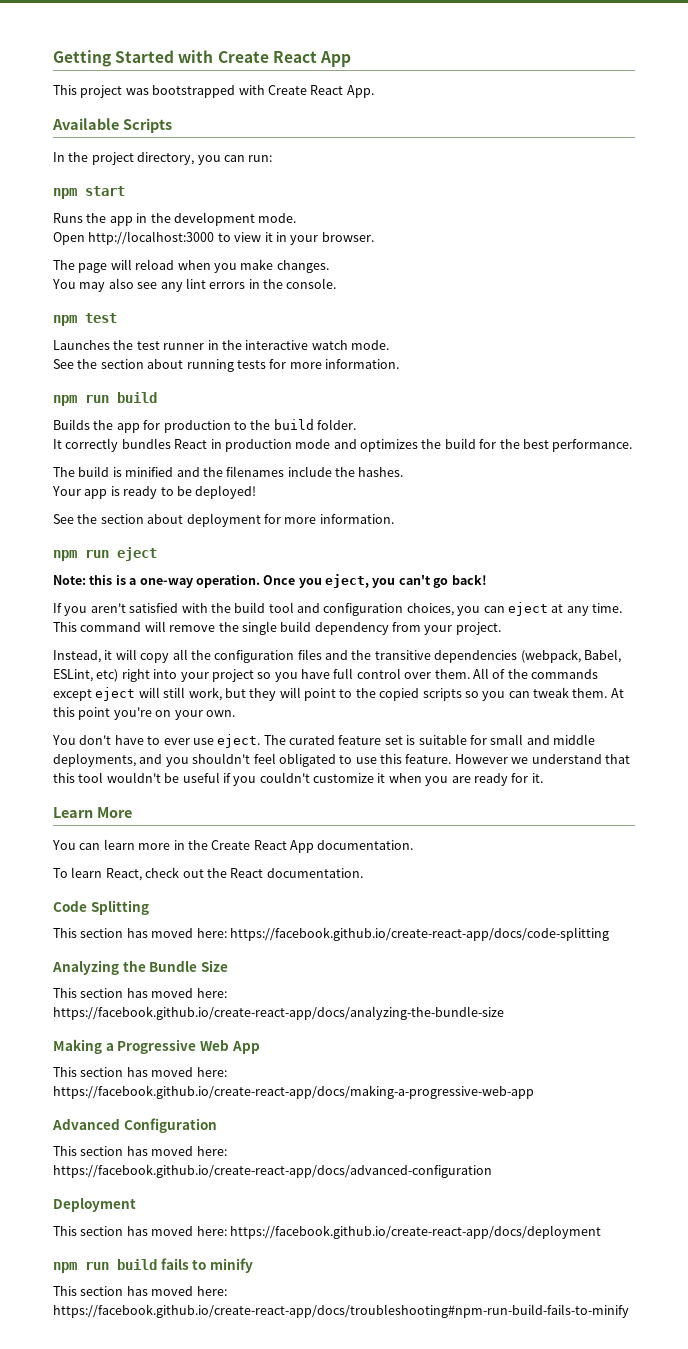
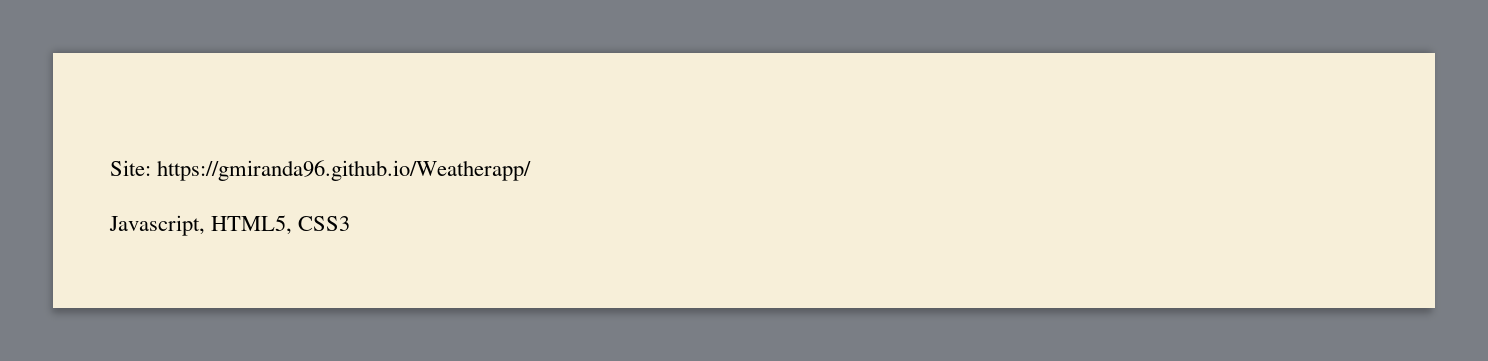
- Getting Started with Create React App
- This project was bootstrapped with Create React App.
- Available Scripts
- In the project directory, you can run:
- npm start
- Runs the app in the development mode.
- Open http://localhost:3000 to view it in your browser.
- The page will reload when you make changes.
- You may also see any lint errors in the console.
- npm test
- Launches the test runner in the interactive watch mode.
- See the section about running tests for more information.
- npm run build
- Builds the app for production to the build folder.
- It correctly bundles React in production mode and optimizes the build for the best performance.
- The build is minified and the filenames include the hashes.
- Your app is ready to be deployed!
- See the section about deployment for more information.
- npm run eject
- Note: this is a one-way operation. Once you eject, you can't go back!
- If you aren't satisfied with the build tool and configuration choices, you can eject at any time. This command will remove the single build dependency from your project.
- Instead, it will copy all the configuration files and the transitive dependencies (webpack, Babel, ESLint, etc) right into your project so you have full control over them. All of the commands except eject will still work, but they will point to the copied scripts so you can tweak them. At this point you're on your own.
- You don't have to ever use eject. The curated feature set is suitable for small and middle deployments, and you shouldn't feel obligated to use this feature. However we understand that this tool wouldn't be useful if you couldn't customize it when you are ready for it.
- Learn More
- You can learn more in the Create React App documentation.
- To learn React, check out the React documentation.
- Code Splitting
- This section has moved here: https://facebook.github.io/create-react-app/docs/code-splitting
- Analyzing the Bundle Size
- This section has moved here: https://facebook.github.io/create-react-app/docs/analyzing-the-bundle-size
- Making a Progressive Web App
- This section has moved here: https://facebook.github.io/create-react-app/docs/making-a-progressive-web-app
- Advanced Configuration
- This section has moved here: https://facebook.github.io/create-react-app/docs/advanced-configuration
- Deployment
- This section has moved here: https://facebook.github.io/create-react-app/docs/deployment
- npm run build fails to minify
- This section has moved here: https://facebook.github.io/create-react-app/docs/troubleshooting#npm-run-build-fails-to-minify
+ Site: https://gmiranda96.github.io/Weatherapp/
+ Javascript, HTML5, CSS3

